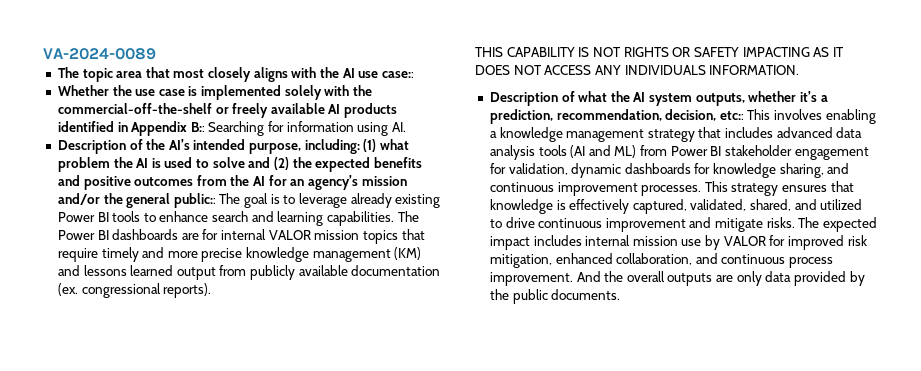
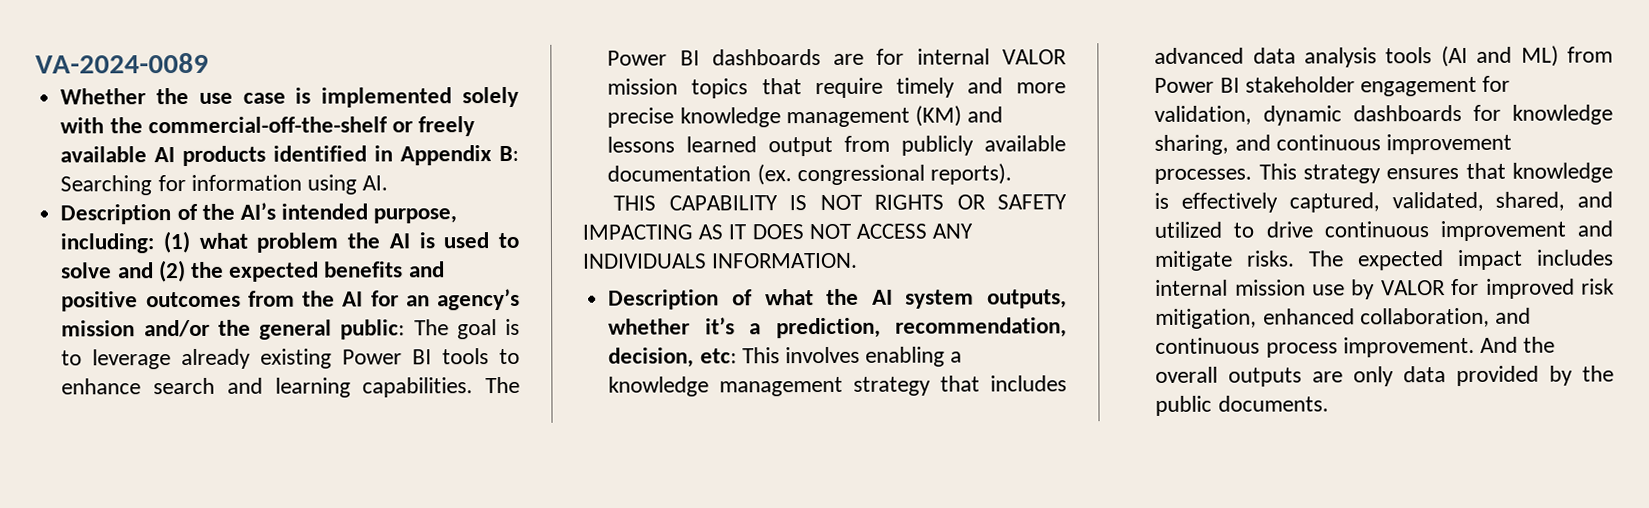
- The topic area that most closely aligns with the AI use case::
- Whether the use case is implemented solely with the commercial-off-the-shelf or freely available AI products identified in Appendix B:: Searching for information using AI.
+ Whether the use case is implemented solely with the commercial-off-the-shelf or freely available AI products identified in Appendix B: Searching for information using AI.
- Description of the AI’s intended purpose, including: (1) what problem the AI is used to solve and (2) the expected benefits and positive outcomes from the AI for an agency’s mission and/or the general public:: The goal is to leverage already existing Power BI tools to enhance search and learning capabilities.
+ Description of the AI’s intended purpose, including: (1) what problem the AI is used to solve and (2) the expected benefits and positive outcomes from the AI for an agency’s mission and/or the general public: The goal is to leverage already existing Power BI tools to enhance search and learning capabilities.
- Description of what the AI system outputs, whether it’s a prediction, recommendation, decision, etc:: This involves enabling a knowledge management strategy that includes advanced data analysis tools (AI and ML) from Power BI stakeholder engagement for validation, dynamic dashboards for knowledge sharing, and continuous improvement processes.
+ Description of what the AI system outputs, whether it’s a prediction, recommendation, decision, etc: This involves enabling a knowledge management strategy that includes advanced data analysis tools (AI and ML) from Power BI stakeholder engagement for validation, dynamic dashboards for knowledge sharing, and continuous improvement processes.

